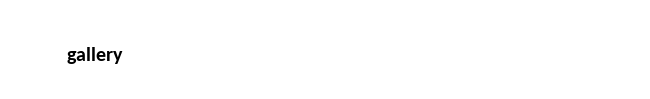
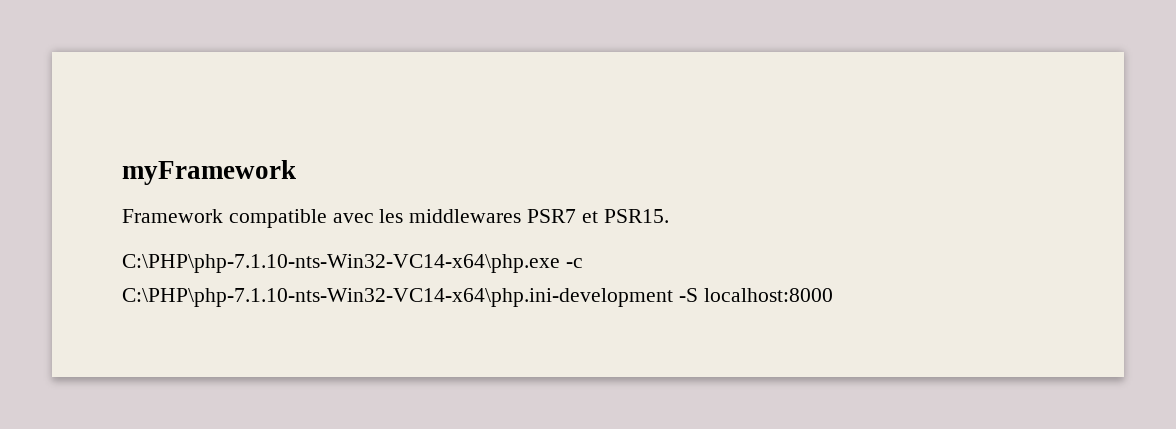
- gallery
+ myFramework
+ Framework compatible avec les middlewares PSR7 et PSR15.
+ C:\PHP\php-7.1.10-nts-Win32-VC14-x64\php.exe -c C:\PHP\php-7.1.10-nts-Win32-VC14-x64\php.ini-development -S localhost:8000

